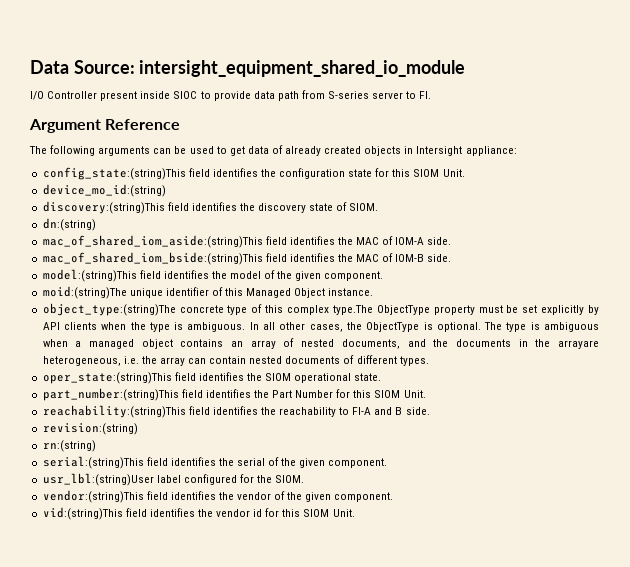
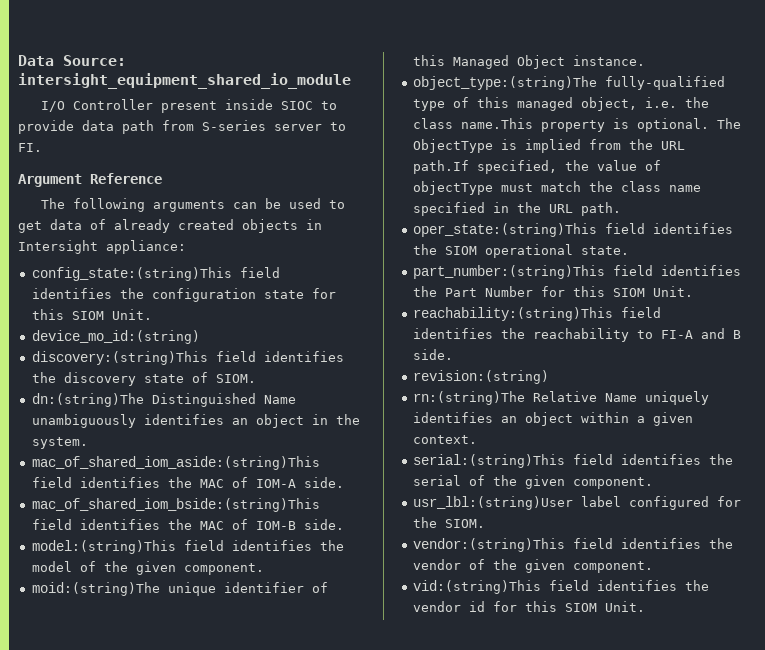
- dn:(string)
+ dn:(string)The Distinguished Name unambiguously identifies an object in the system.
- object_type:(string)The concrete type of this complex type.The ObjectType property must be set explicitly by API clients when the type is ambiguous. In all other cases, the ObjectType is optional. The type is ambiguous when a managed object contains an array of nested documents, and the documents in the arrayare heterogeneous, i.e. the array can contain nested documents of different types.
+ object_type:(string)The fully-qualified type of this managed object, i.e. the class name.This property is optional. The ObjectType is implied from the URL path.If specified, the value of objectType must match the class name specified in the URL path.
- rn:(string)
+ rn:(string)The Relative Name uniquely identifies an object within a given context.

